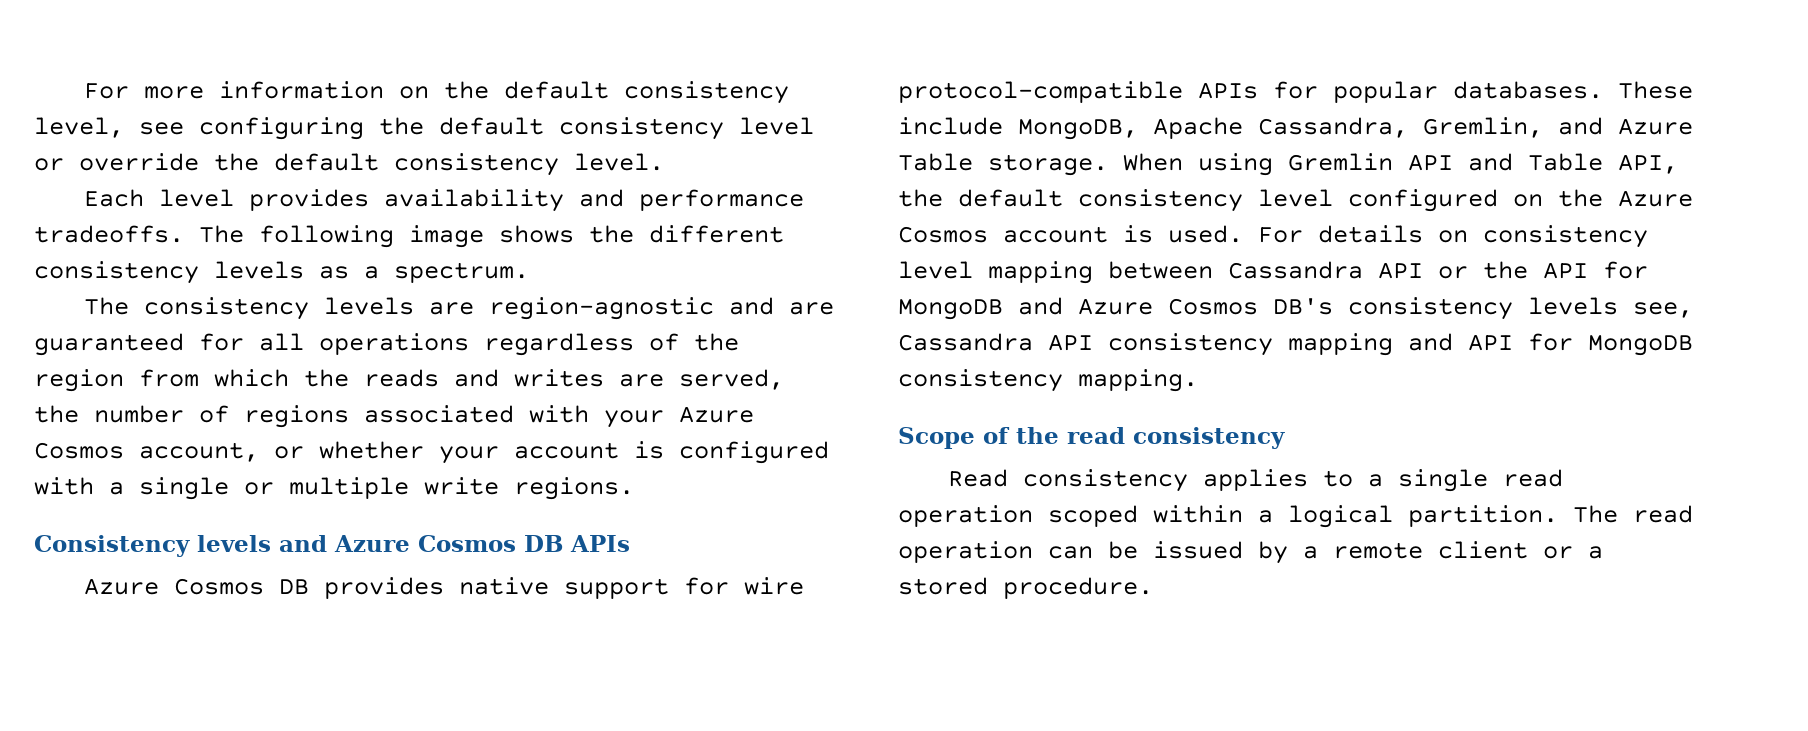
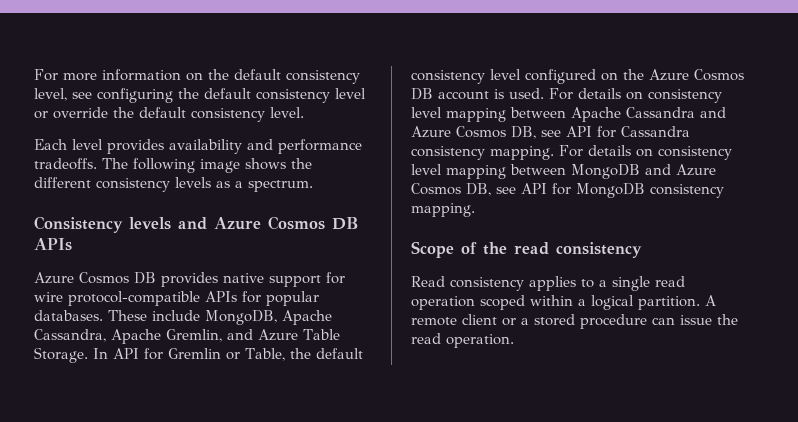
- The consistency levels are region-agnostic and are guaranteed for all operations regardless of the region from which the reads and writes are served, the number of regions associated with your Azure Cosmos account, or whether your account is configured with a single or multiple write regions.
- These include MongoDB, Apache Cassandra, Gremlin, and Azure Table storage. When using Gremlin API and Table API, the default consistency level configured on the Azure Cosmos account is used.
+ These include MongoDB, Apache Cassandra, Apache Gremlin, and Azure Table Storage. In API for Gremlin or Table, the default consistency level configured on the Azure Cosmos DB account is used.
- For details on consistency level mapping between Cassandra API or the API for MongoDB and Azure Cosmos DB's consistency levels see, Cassandra API consistency mapping and API for MongoDB consistency mapping.
+ For details on consistency level mapping between Apache Cassandra and Azure Cosmos DB, see API for Cassandra consistency mapping. For details on consistency level mapping between MongoDB and Azure Cosmos DB, see API for MongoDB consistency mapping.
- The read operation can be issued by a remote client or a stored procedure.
+ A remote client or a stored procedure can issue the read operation.

